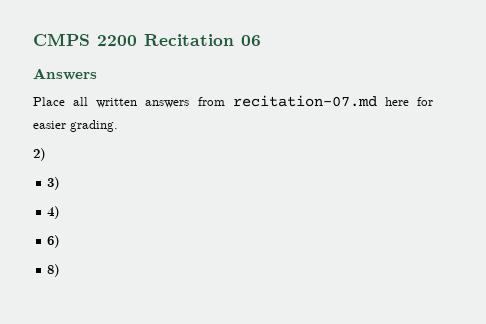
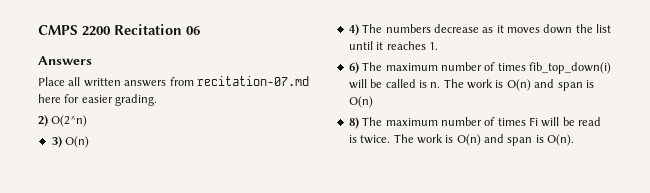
- 2)
+ 2) O(2^n)
- 3)
+ 3) O(n)
- 4)
- 6)
- 8)
+ 4) The numbers decrease as it moves down the list until it reaches 1.
+ 6) The maximum number of times fib_top_down(i) will be called is n. The work is O(n) and span is O(n)
+ 8) The maximum number of times Fi will be read is twice. The work is O(n) and span is O(n).

